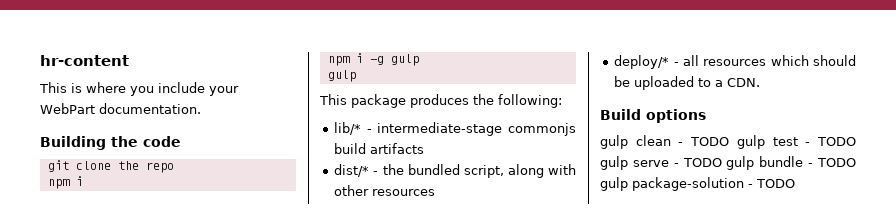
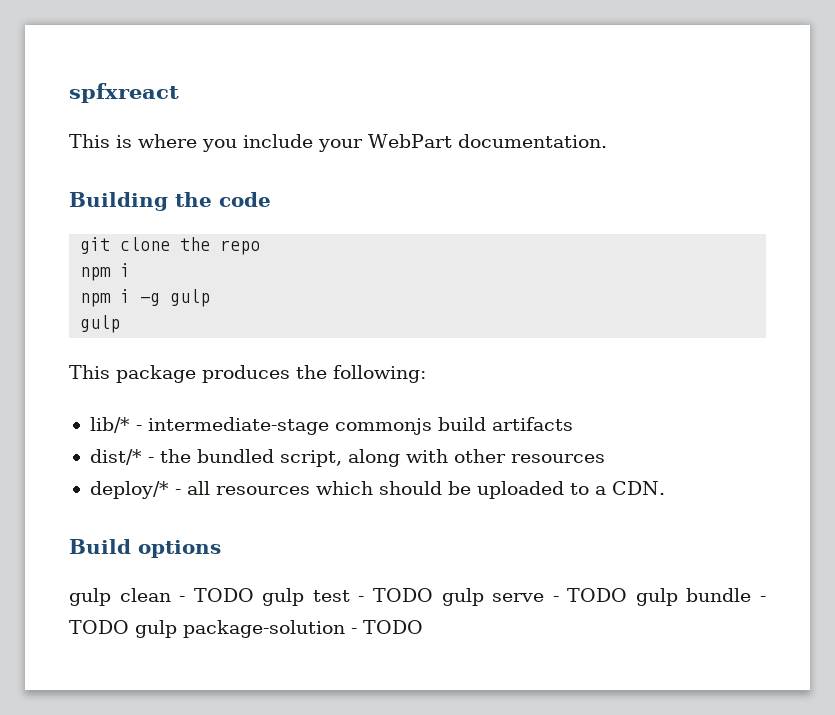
- hr-content
+ spfxreact

